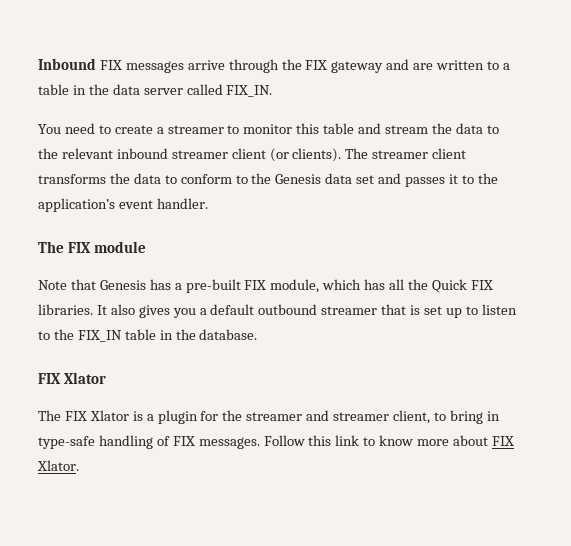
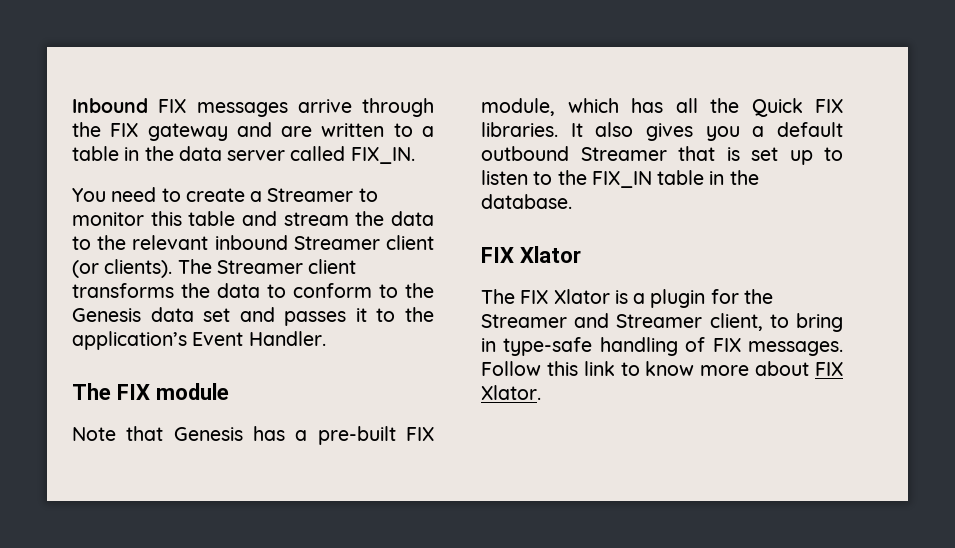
- You need to create a streamer to monitor this table and stream the data to the relevant inbound streamer client (or clients).
+ You need to create a Streamer to monitor this table and stream the data to the relevant inbound Streamer client (or clients).
- The streamer client transforms the data to conform to the Genesis data set and passes it to the application’s event handler.
+ The Streamer client transforms the data to conform to the Genesis data set and passes it to the application’s Event Handler.
- It also gives you a default outbound streamer that is set up to listen to the FIX_IN table in the database.
+ It also gives you a default outbound Streamer that is set up to listen to the FIX_IN table in the database.
- The FIX Xlator is a plugin for the streamer and streamer client, to bring in type-safe handling of FIX messages.
+ The FIX Xlator is a plugin for the Streamer and Streamer client, to bring in type-safe handling of FIX messages.

